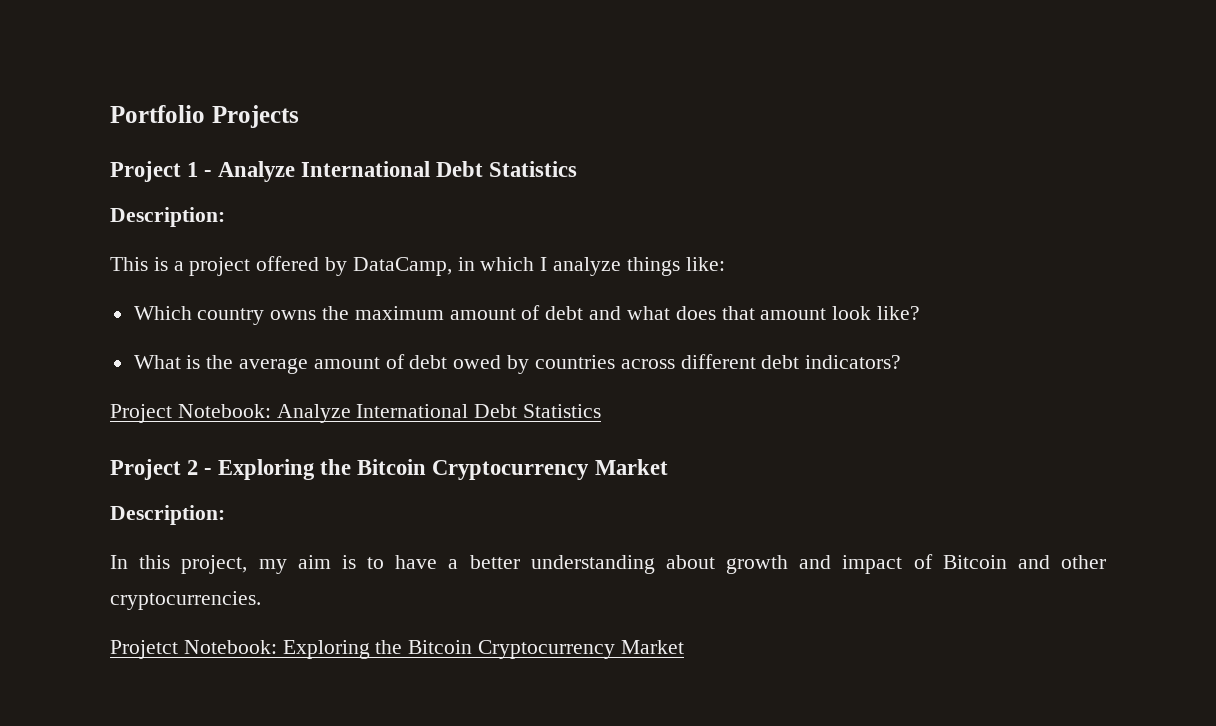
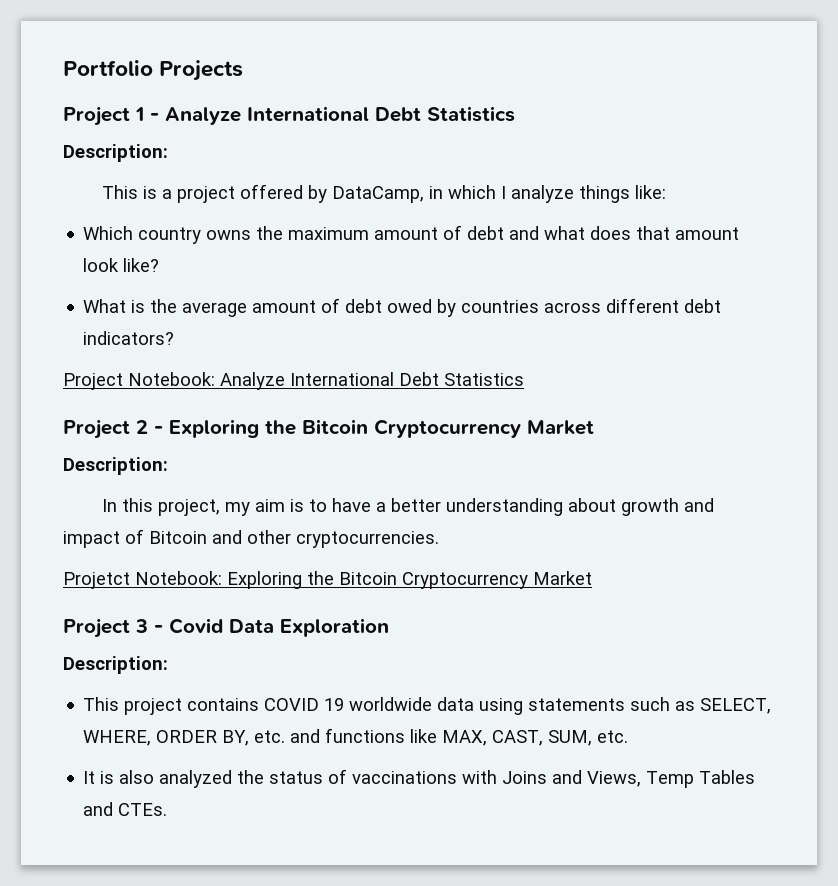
+ Project 3 - Covid Data Exploration
+ Description:
+ This project contains COVID 19 worldwide data using statements such as SELECT, WHERE, ORDER BY, etc. and functions like MAX, CAST, SUM, etc.
+ It is also analyzed the status of vaccinations with Joins and Views, Temp Tables and CTEs.

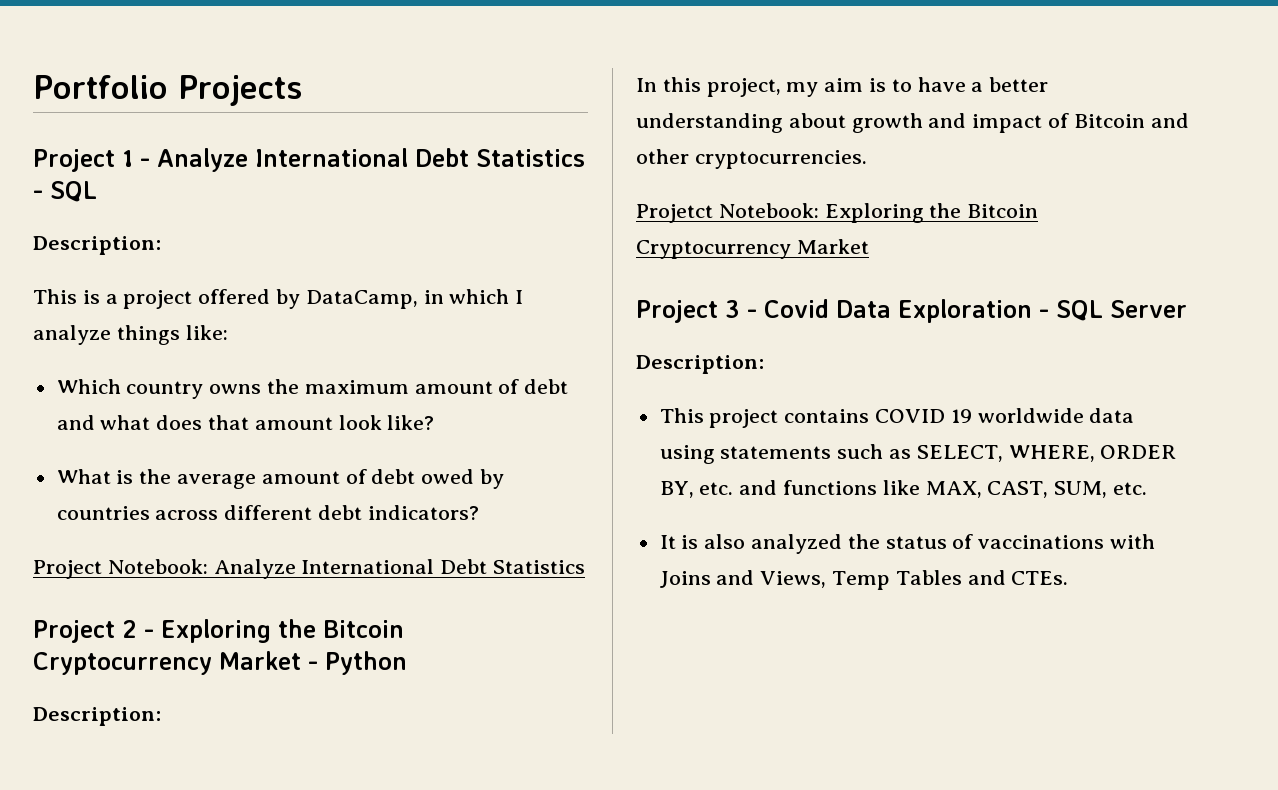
- Project 1 - Analyze International Debt Statistics
+ Project 1 - Analyze International Debt Statistics - SQL
- Project 2 - Exploring the Bitcoin Cryptocurrency Market
+ Project 2 - Exploring the Bitcoin Cryptocurrency Market - Python
- Project 3 - Covid Data Exploration
+ Project 3 - Covid Data Exploration - SQL Server

